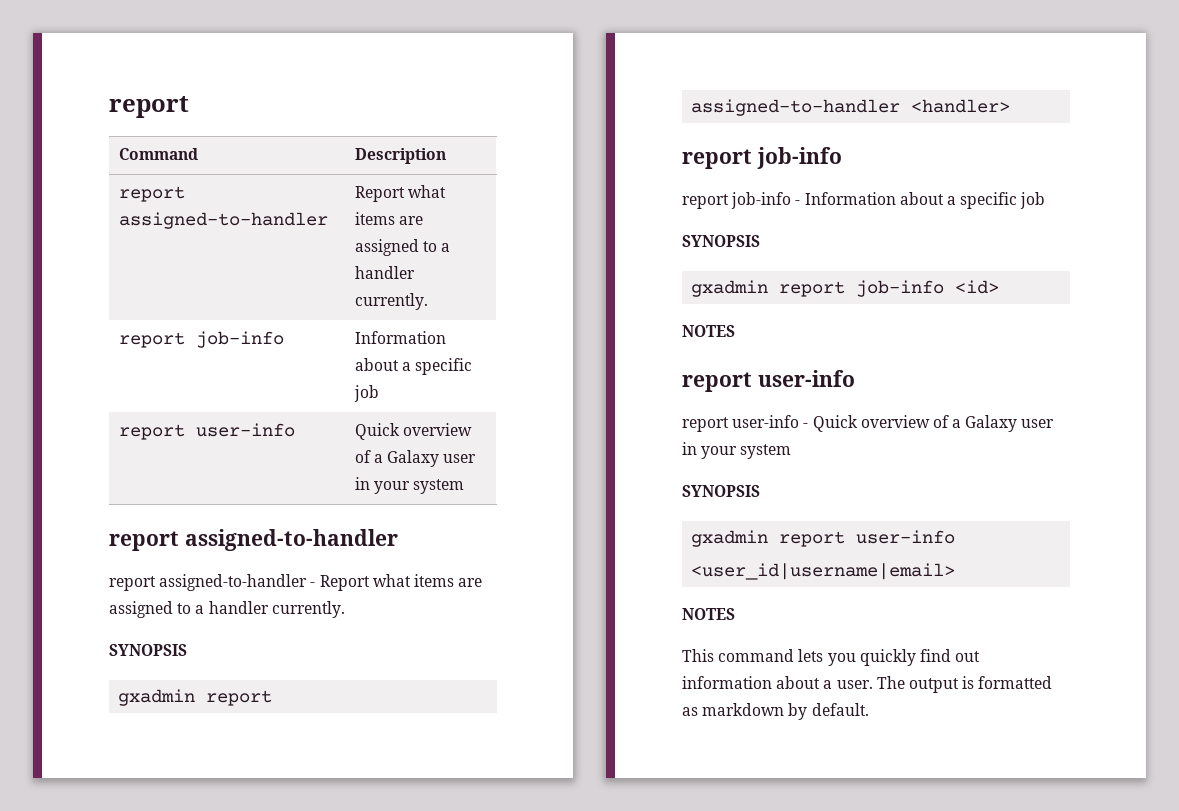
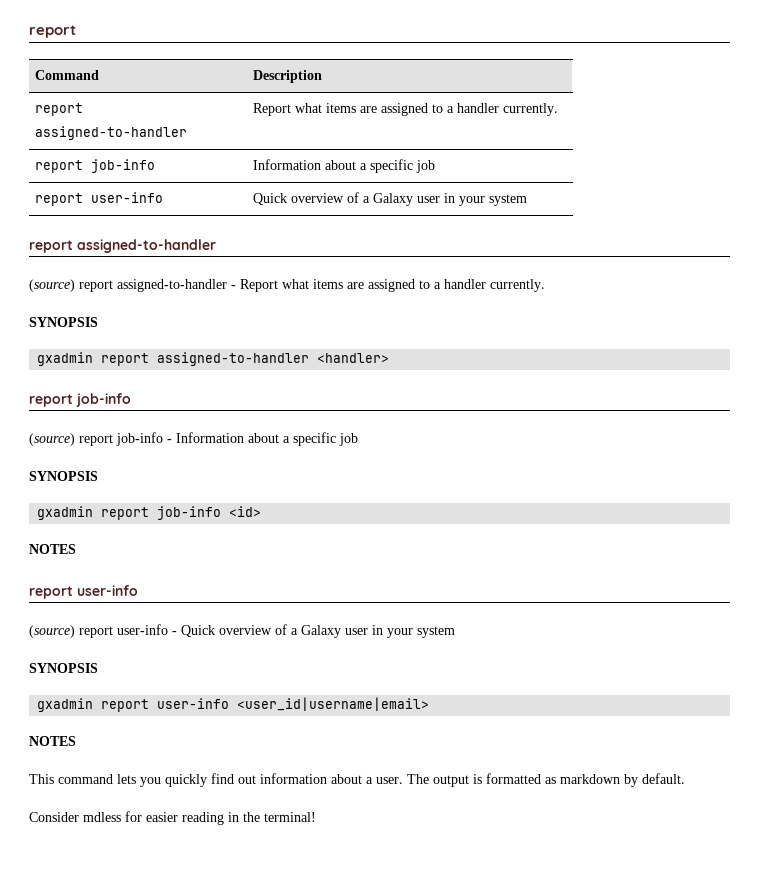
- report assigned-to-handler - Report what items are assigned to a handler currently.
+ (source) report assigned-to-handler - Report what items are assigned to a handler currently.
- report job-info - Information about a specific job
+ (source) report job-info - Information about a specific job
- report user-info - Quick overview of a Galaxy user in your system
+ (source) report user-info - Quick overview of a Galaxy user in your system
+ Consider mdless for easier reading in the terminal!

